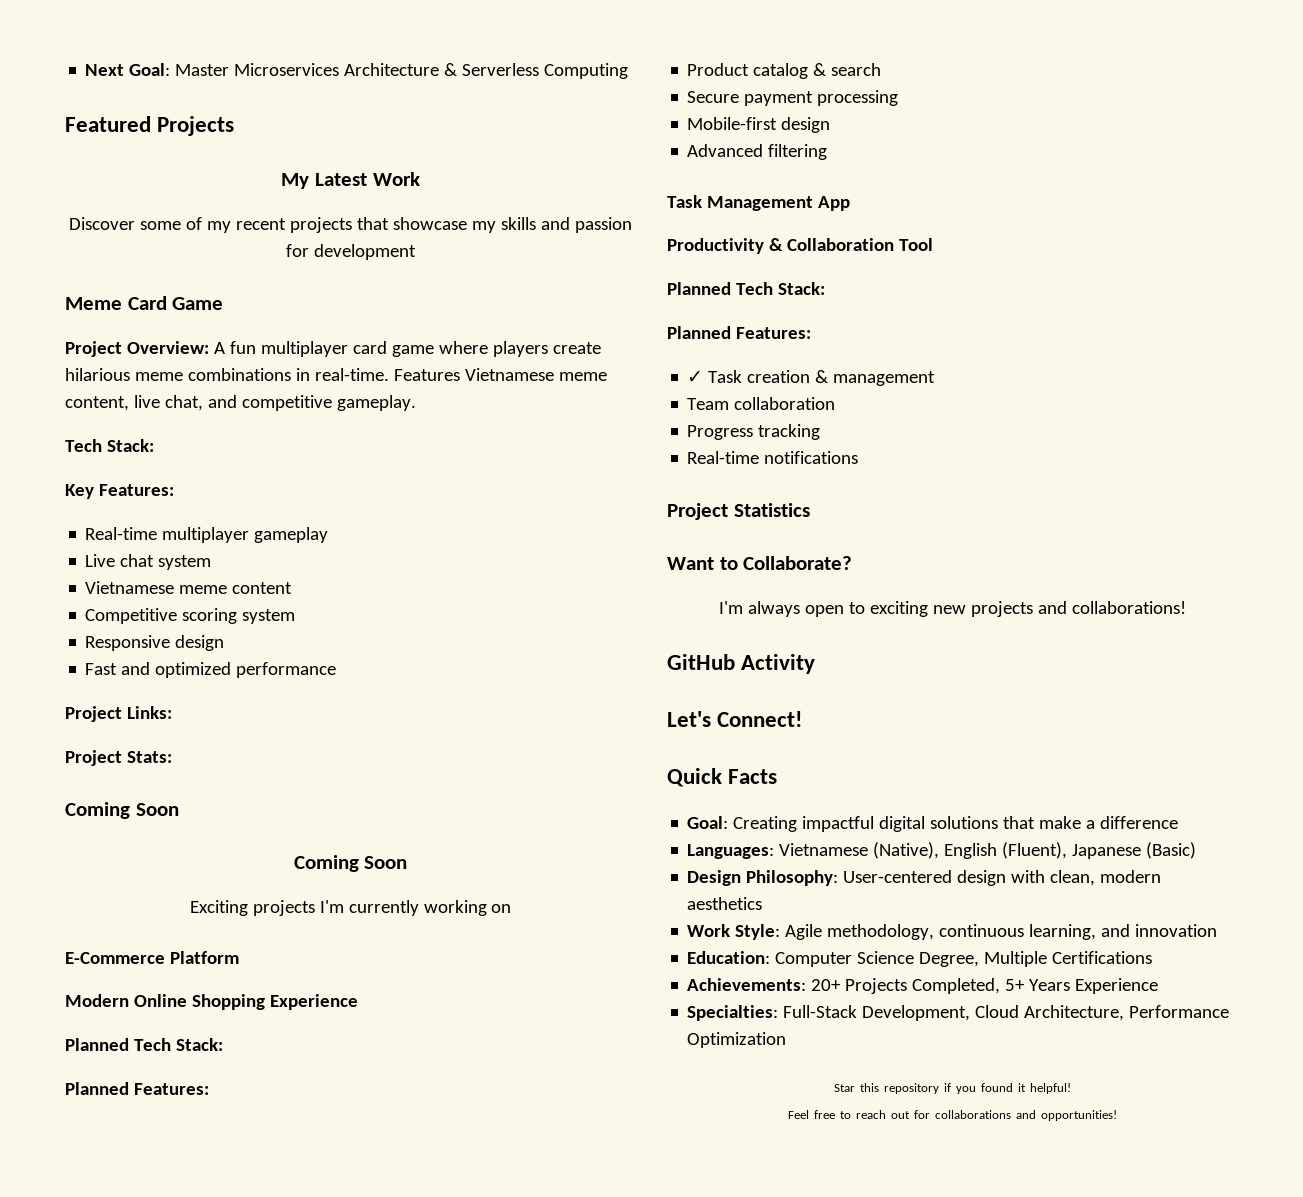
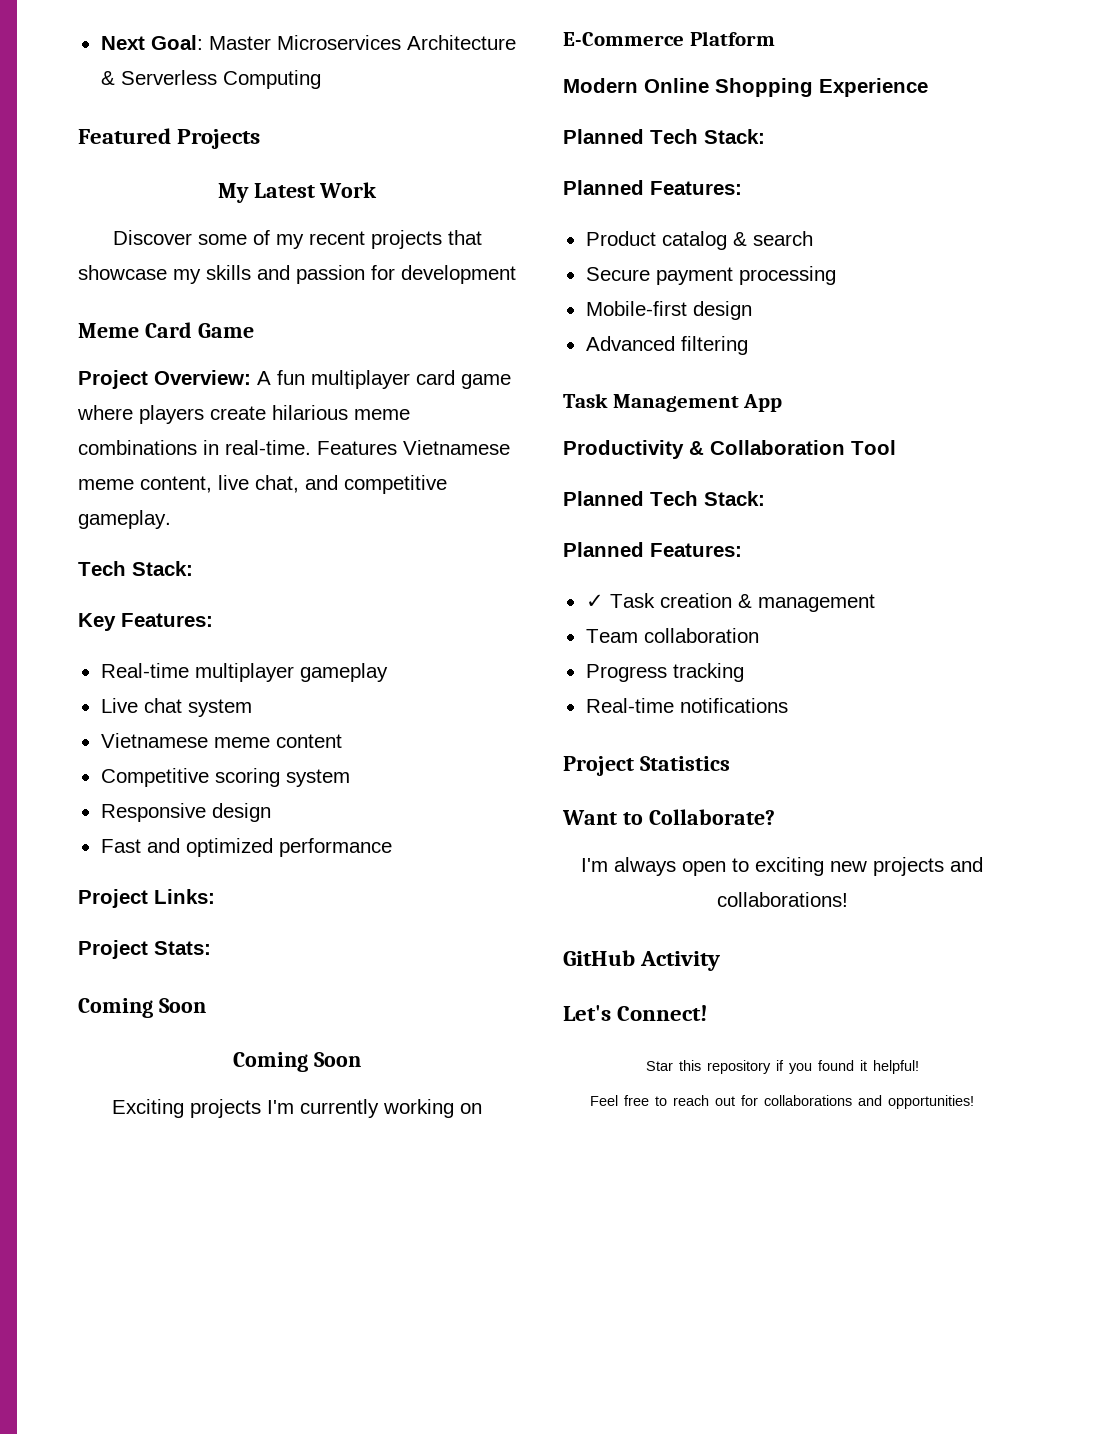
- Quick Facts
- Goal: Creating impactful digital solutions that make a difference
- Languages: Vietnamese (Native), English (Fluent), Japanese (Basic)
- Design Philosophy: User-centered design with clean, modern aesthetics
- Work Style: Agile methodology, continuous learning, and innovation
- Education: Computer Science Degree, Multiple Certifications
- Achievements: 20+ Projects Completed, 5+ Years Experience
- Specialties: Full-Stack Development, Cloud Architecture, Performance Optimization

